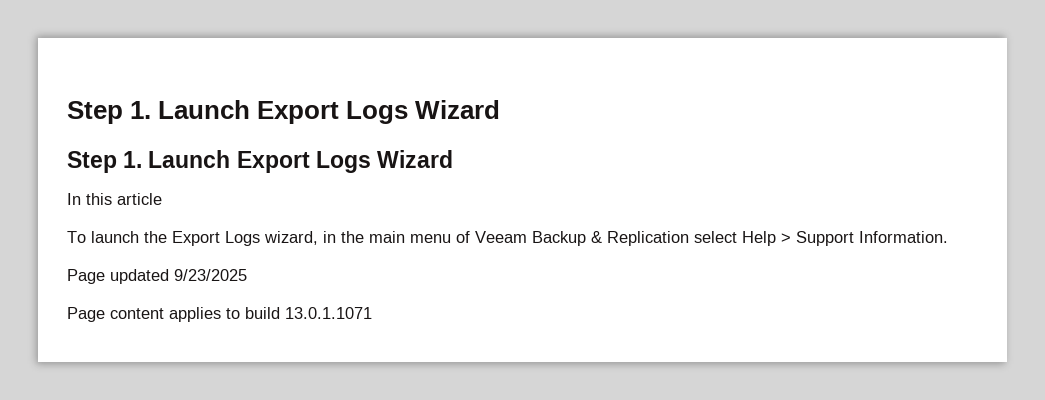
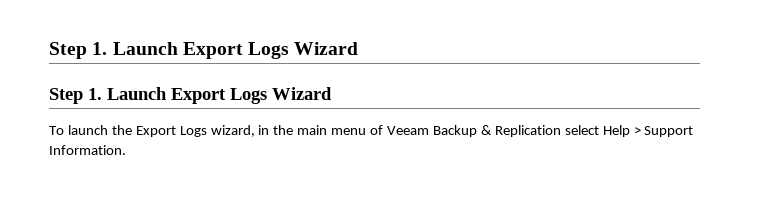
- In this article
- Page updated 9/23/2025
- Page content applies to build 13.0.1.1071

